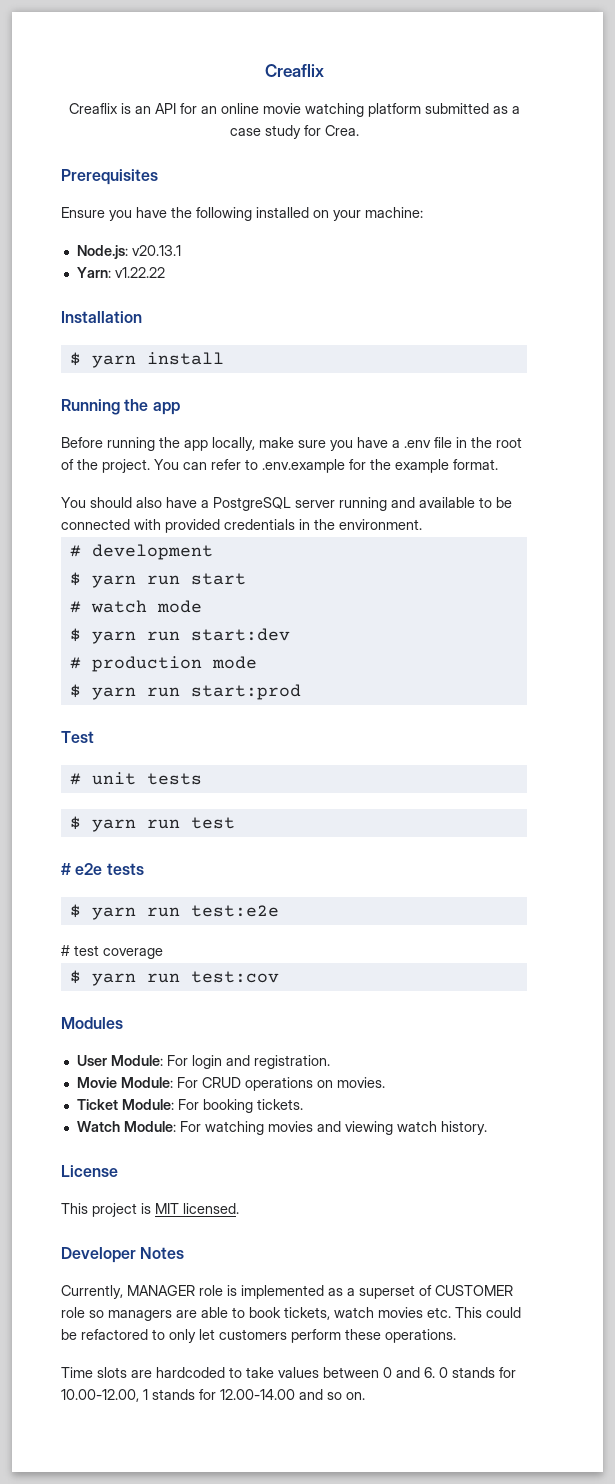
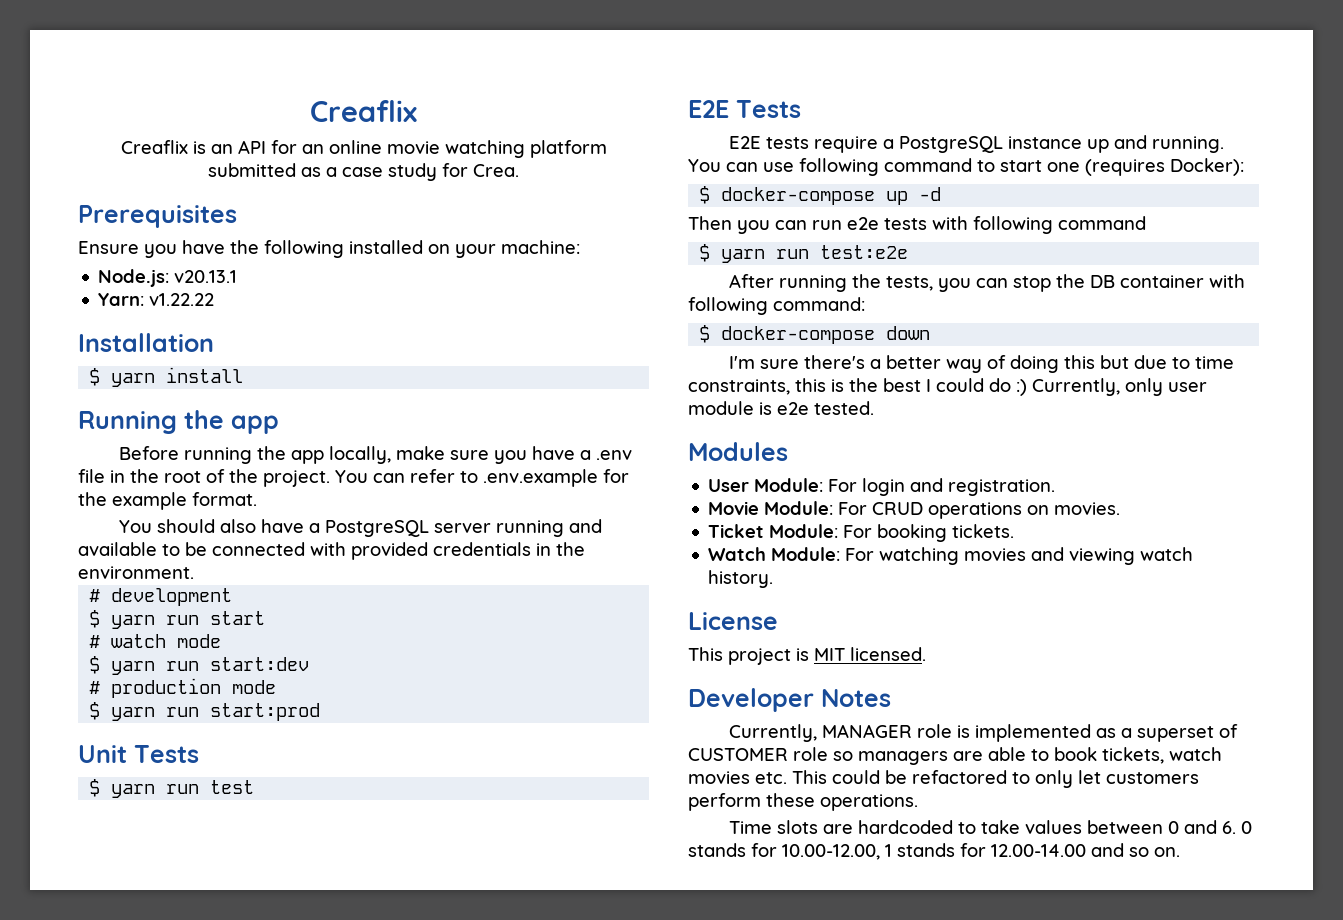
- Test
- # unit tests
+ Unit Tests
- # e2e tests
+ E2E Tests
+ E2E tests require a PostgreSQL instance up and running. You can use following command to start one (requires Docker):
+ $ docker-compose up -d
+ Then you can run e2e tests with following command
- # test coverage
- $ yarn run test:cov
+ After running the tests, you can stop the DB container with following command:
+ $ docker-compose down
+ I'm sure there's a better way of doing this but due to time constraints, this is the best I could do :) Currently, only user module is e2e tested.

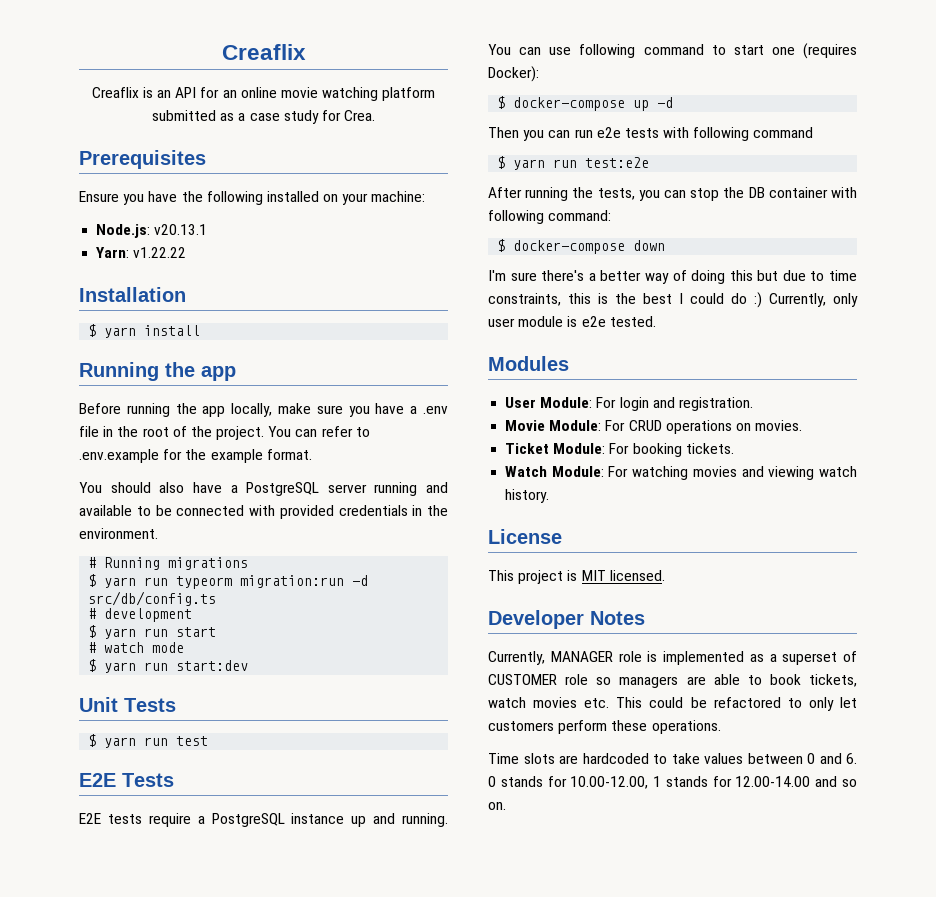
+ # Running migrations
+ $ yarn run typeorm migration:run -d src/db/config.ts
- # production mode
- $ yarn run start:prod

